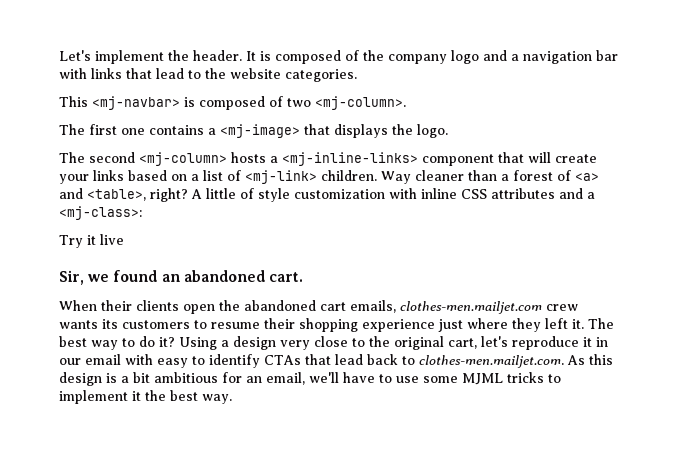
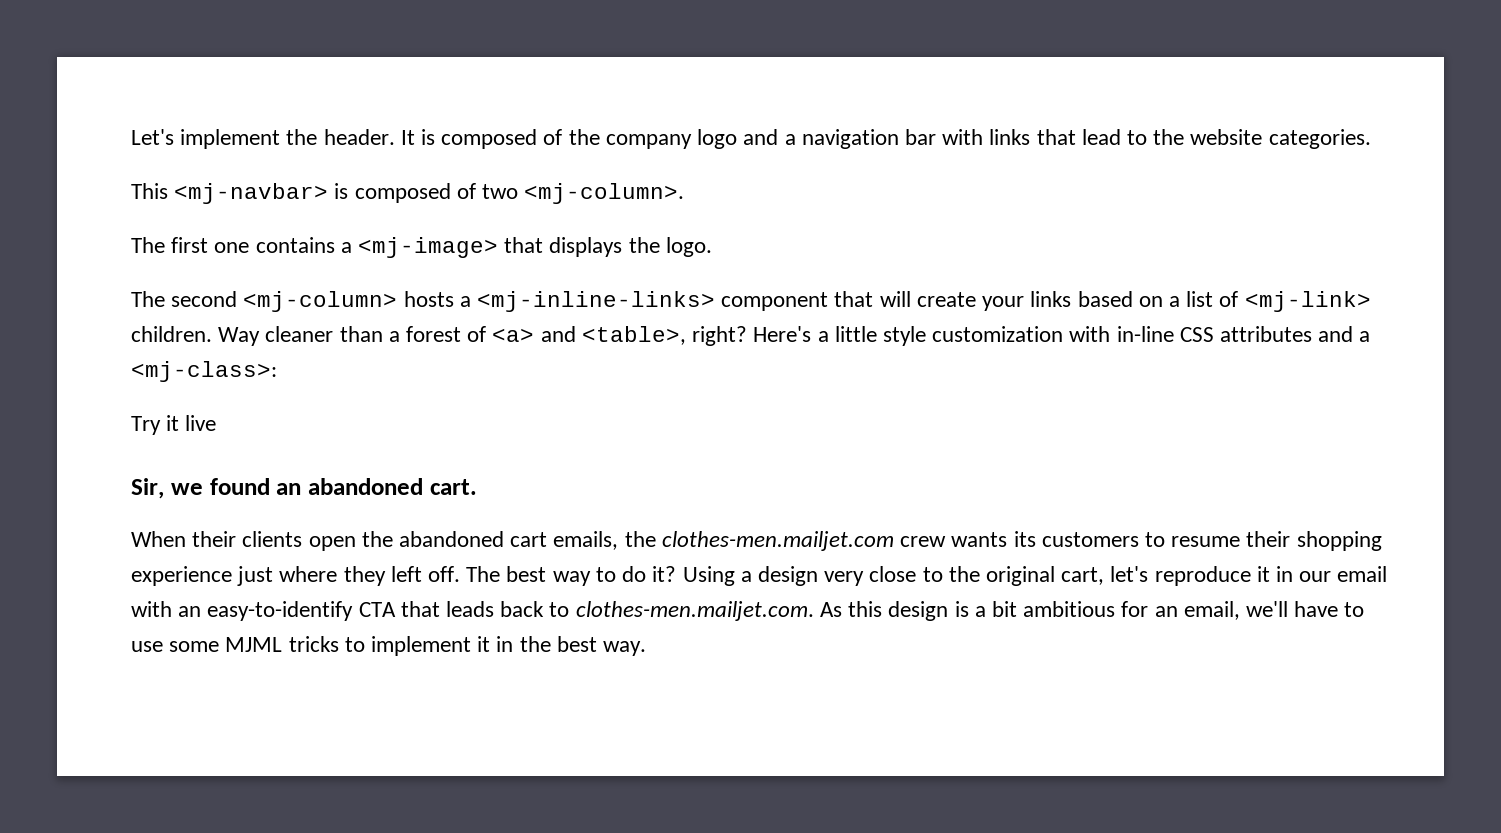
- A little of style customization with inline CSS attributes and a <mj-class>:
+ Here's a little style customization with in-line CSS attributes and a <mj-class>:
- When their clients open the abandoned cart emails, clothes-men.mailjet.com crew wants its customers to resume their shopping experience just where they left it.
+ When their clients open the abandoned cart emails, the clothes-men.mailjet.com crew wants its customers to resume their shopping experience just where they left off.
- Using a design very close to the original cart, let's reproduce it in our email with easy to identify CTAs that lead back to clothes-men.mailjet.com. As this design is a bit ambitious for an email, we'll have to use some MJML tricks to implement it the best way.
+ Using a design very close to the original cart, let's reproduce it in our email with an easy-to-identify CTA that leads back to clothes-men.mailjet.com. As this design is a bit ambitious for an email, we'll have to use some MJML tricks to implement it in the best way.

